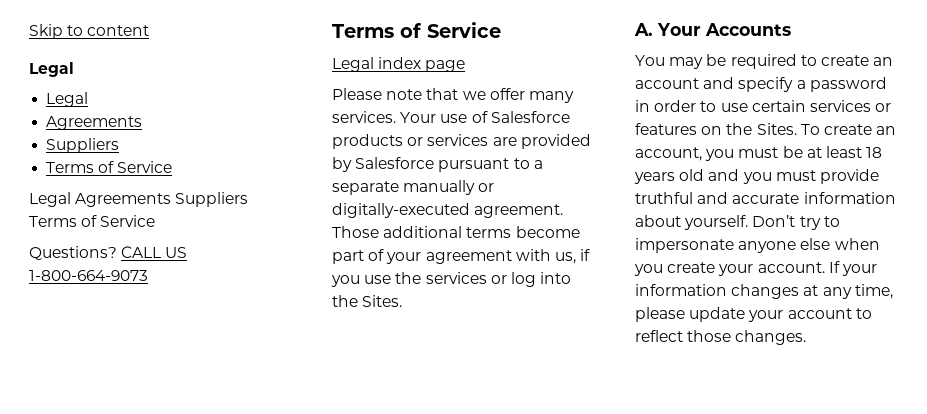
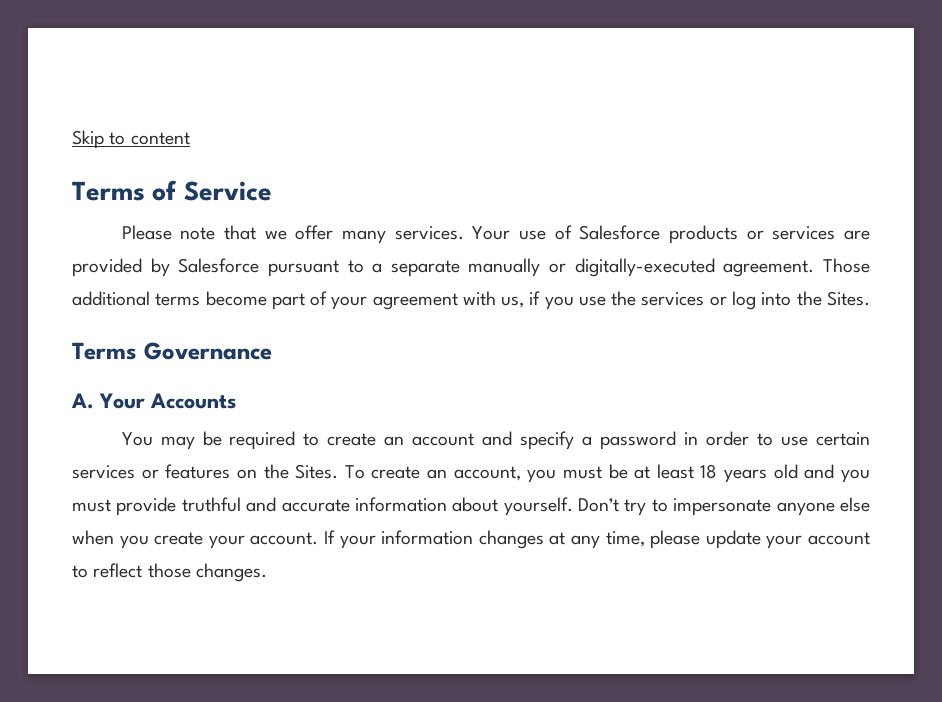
  Skip to content
- Legal
- Legal
- Agreements
- Suppliers
  Terms of Service
- Legal Agreements Suppliers Terms of Service
- Questions? CALL US 1-800-664-9073
- Terms of Service
- Legal index page
+ Terms Governance

